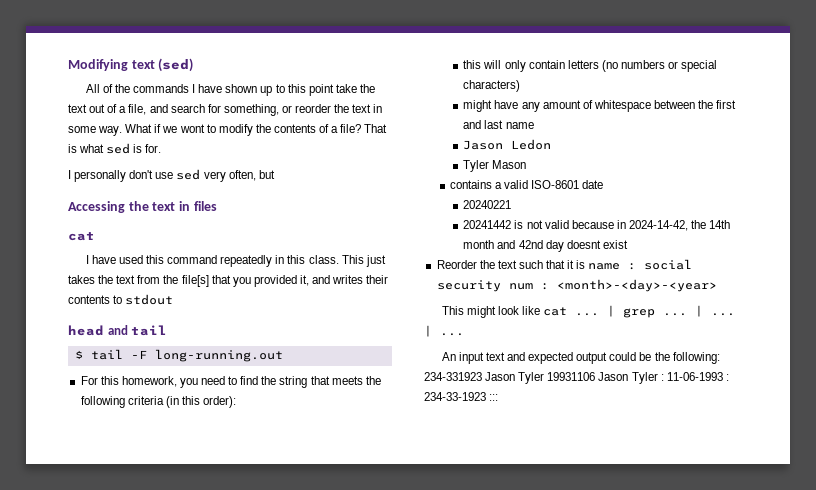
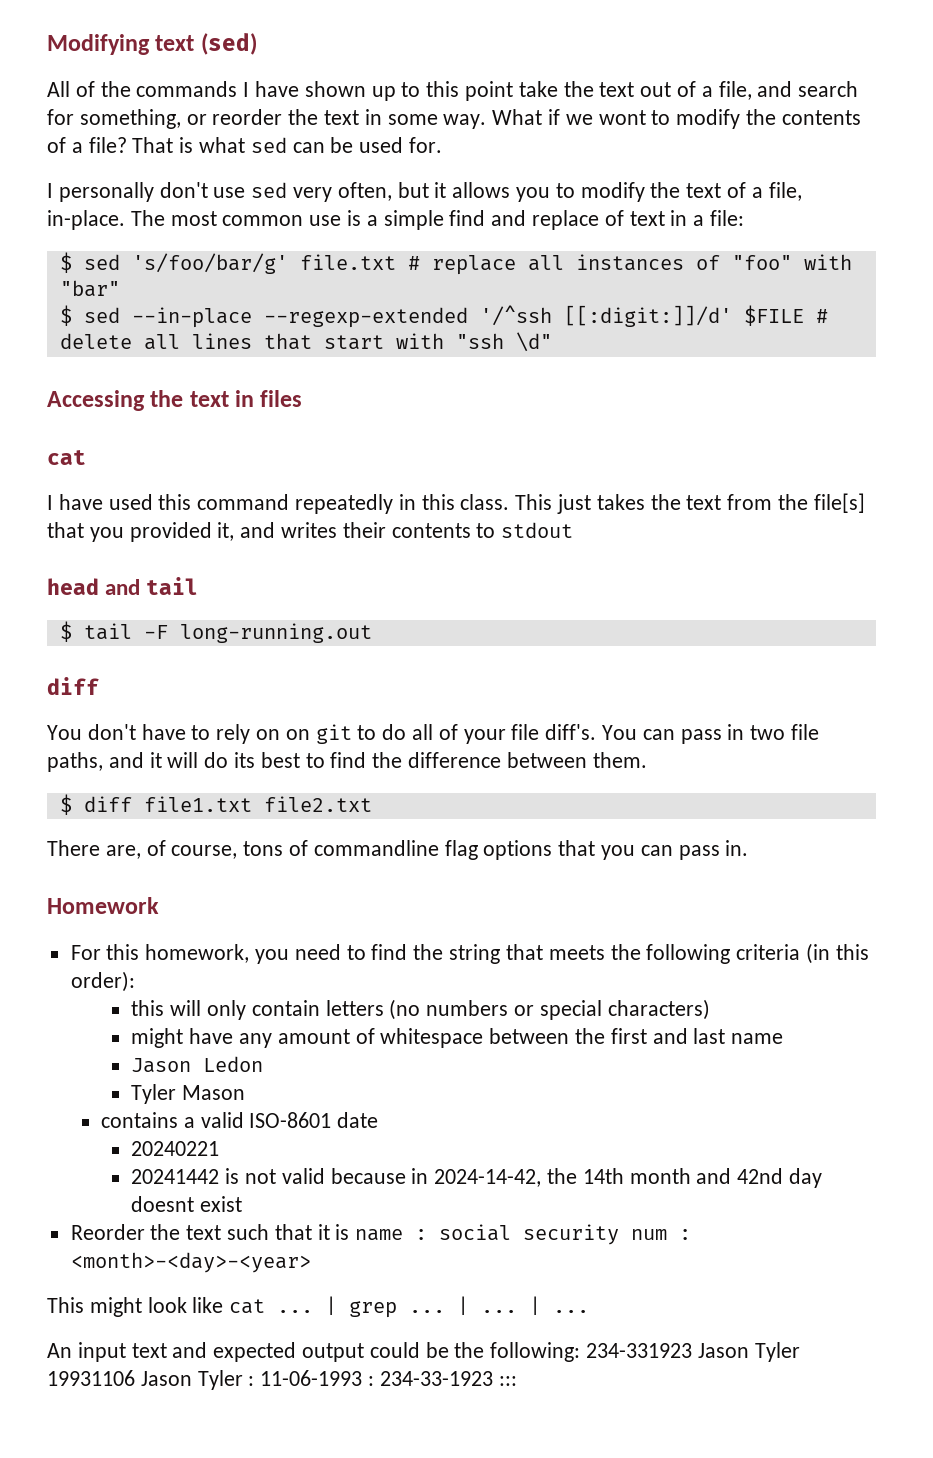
- That is what sed is for.
+ That is what sed can be used for.
- I personally don't use sed very often, but
+ I personally don't use sed very often, but it allows you to modify the text of a file, in-place. The most common use is a simple find and replace of text in a file:
+ $ sed 's/foo/bar/g' file.txt # replace all instances of "foo" with "bar"
+ $ sed --in-place --regexp-extended '/^ssh [[:digit:]]/d' $FILE # delete all lines that start with "ssh \d"
  $ tail -F long-running.out
+ diff
+ You don't have to rely on on git to do all of your file diff's. You can pass in two file paths, and it will do its best to find the difference between them.
+ $ diff file1.txt file2.txt
+ There are, of course, tons of commandline flag options that you can pass in.
+ Homework

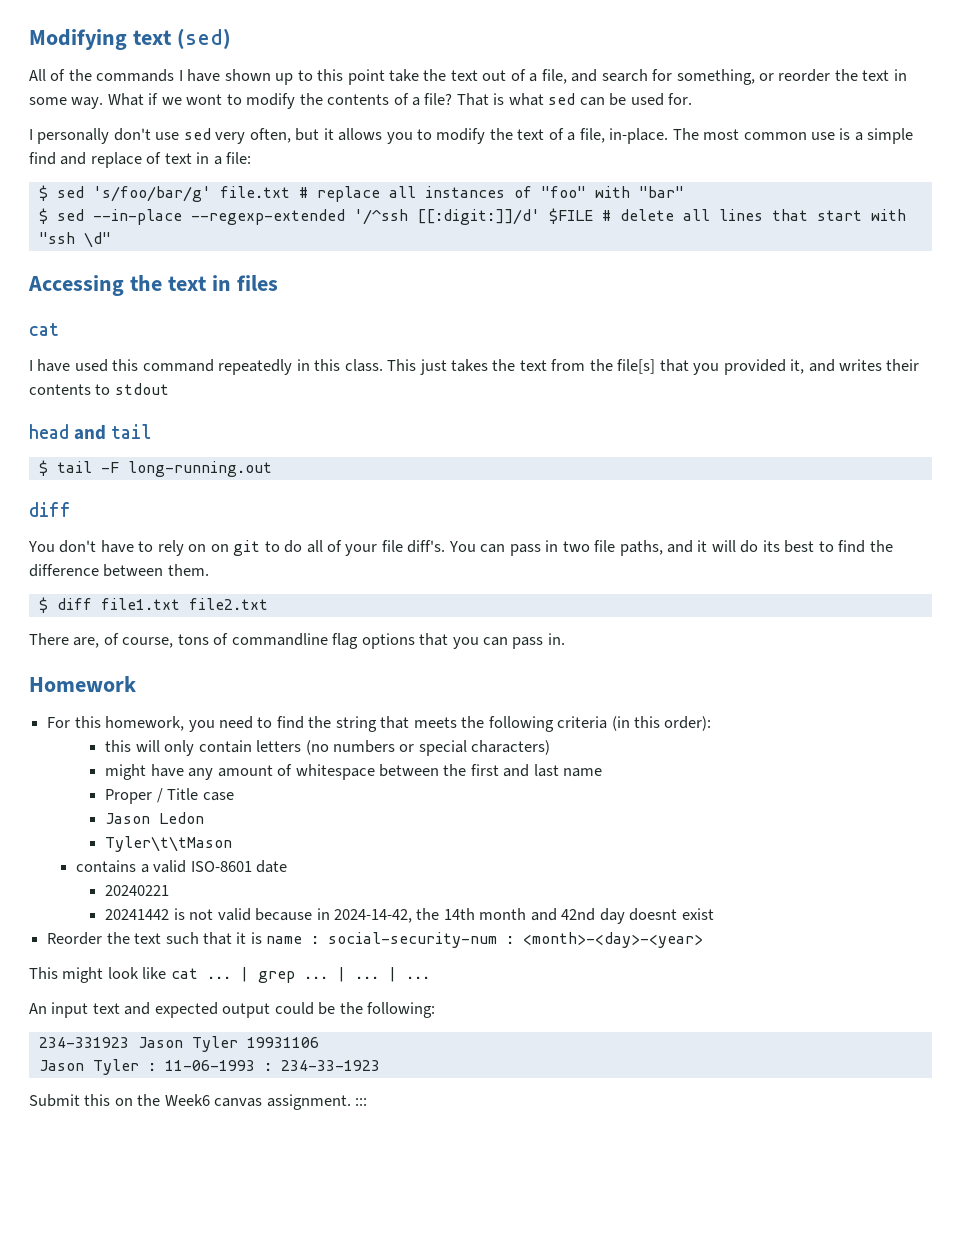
+ Proper / Title case
- Tyler Mason
+ Tyler\t\tMason
- Reorder the text such that it is name : social security num : <month>-<day>-<year>
+ Reorder the text such that it is name : social-security-num : <month>-<day>-<year>
- An input text and expected output could be the following: 234-331923 Jason Tyler 19931106 Jason Tyler : 11-06-1993 : 234-33-1923 :::
+ An input text and expected output could be the following:
+ 234-331923 Jason Tyler 19931106
+ Jason Tyler : 11-06-1993 : 234-33-1923
+ Submit this on the Week6 canvas assignment. :::

